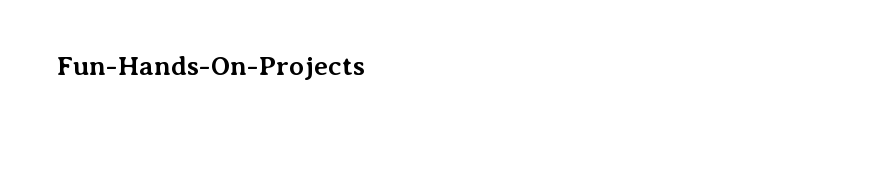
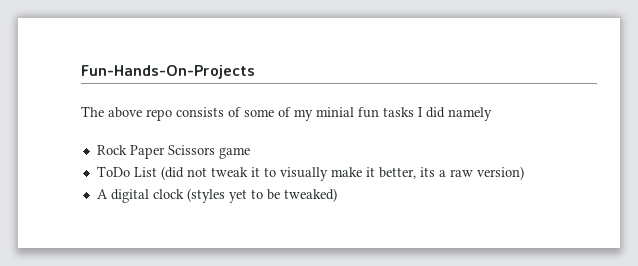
+ The above repo consists of some of my minial fun tasks I did namely
+ Rock Paper Scissors game
+ ToDo List (did not tweak it to visually make it better, its a raw version)
+ A digital clock (styles yet to be tweaked)

